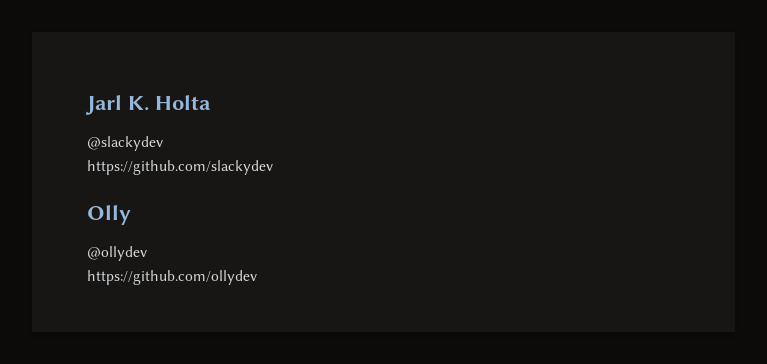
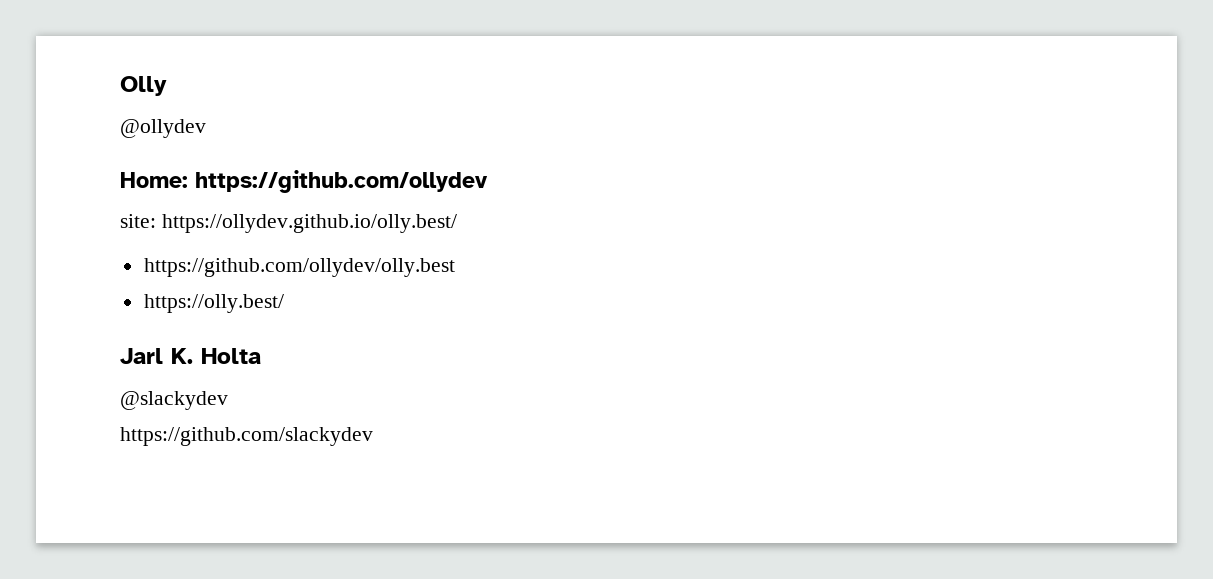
+ Olly
+ @ollydev
+ Home: https://github.com/ollydev
+ site: https://ollydev.github.io/olly.best/
+ https://github.com/ollydev/olly.best
+ https://olly.best/
- Olly
- @ollydev
- https://github.com/ollydev

